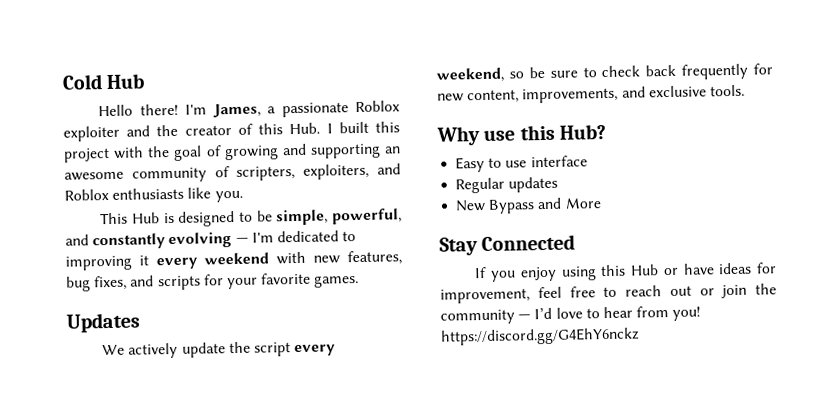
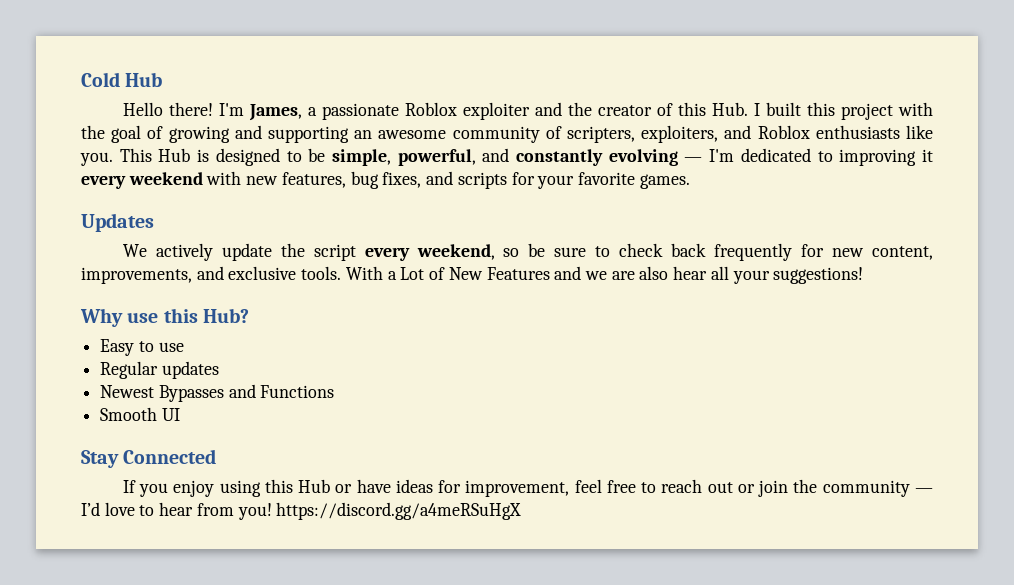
- I'm James, a passionate Roblox exploiter and the creator of this Hub. I built this project with the goal of growing and supporting an awesome community of scripters, exploiters, and Roblox enthusiasts like you.
- This Hub is designed to be simple, powerful, and constantly evolving — I'm dedicated to improving it every weekend with new features, bug fixes, and scripts for your favorite games.
+ I'm James, a passionate Roblox exploiter and the creator of this Hub. I built this project with the goal of growing and supporting an awesome community of scripters, exploiters, and Roblox enthusiasts like you. This Hub is designed to be simple, powerful, and constantly evolving — I'm dedicated to improving it every weekend with new features, bug fixes, and scripts for your favorite games.
+ With a Lot of New Features and we are also hear all your suggestions!
- Easy to use interface
+ Easy to use
- New Bypass and More
+ Newest Bypasses and Functions
+ Smooth UI
- If you enjoy using this Hub or have ideas for improvement, feel free to reach out or join the community — I’d love to hear from you! https://discord.gg/G4EhY6nckz
+ If you enjoy using this Hub or have ideas for improvement, feel free to reach out or join the community — I’d love to hear from you! https://discord.gg/a4meRSuHgX

